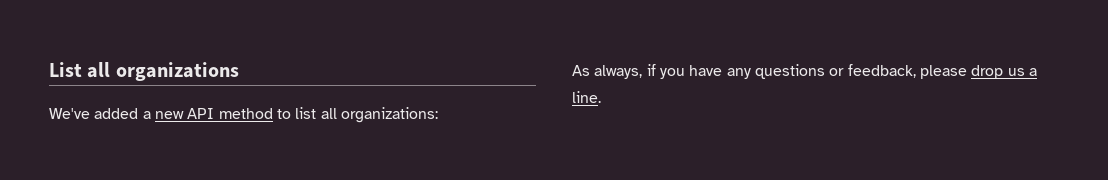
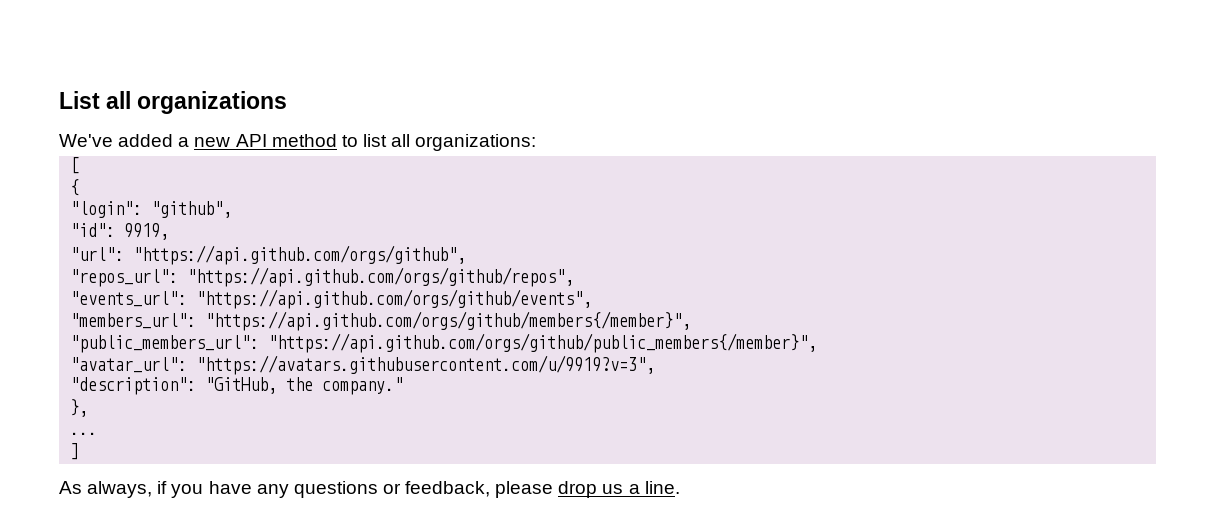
+ [
+ {
+ "login": "github",
+ "id": 9919,
+ "url": "https://api.github.com/orgs/github",
+ "repos_url": "https://api.github.com/orgs/github/repos",
+ "events_url": "https://api.github.com/orgs/github/events",
+ "members_url": "https://api.github.com/orgs/github/members{/member}",
+ "public_members_url": "https://api.github.com/orgs/github/public_members{/member}",
+ "avatar_url": "https://avatars.githubusercontent.com/u/9919?v=3",
+ "description": "GitHub, the company."
+ },
+ ...
+ ]

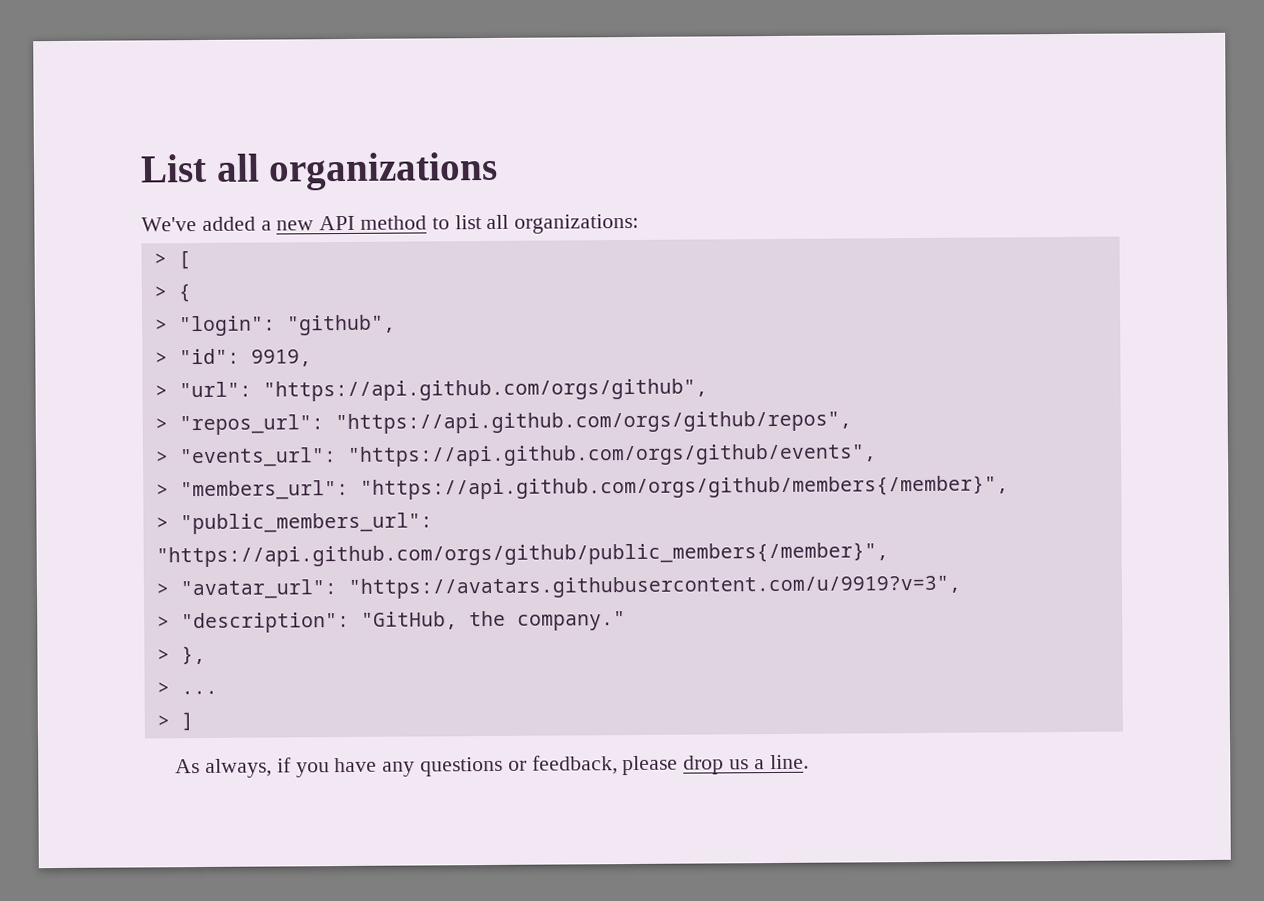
- [
+ > [
- {
+ > {
- "login": "github",
+ > "login": "github",
- "id": 9919,
+ > "id": 9919,
- "url": "https://api.github.com/orgs/github",
+ > "url": "https://api.github.com/orgs/github",
- "repos_url": "https://api.github.com/orgs/github/repos",
+ > "repos_url": "https://api.github.com/orgs/github/repos",
- "events_url": "https://api.github.com/orgs/github/events",
+ > "events_url": "https://api.github.com/orgs/github/events",
- "members_url": "https://api.github.com/orgs/github/members{/member}",
+ > "members_url": "https://api.github.com/orgs/github/members{/member}",
- "public_members_url": "https://api.github.com/orgs/github/public_members{/member}",
+ > "public_members_url": "https://api.github.com/orgs/github/public_members{/member}",
- "avatar_url": "https://avatars.githubusercontent.com/u/9919?v=3",
+ > "avatar_url": "https://avatars.githubusercontent.com/u/9919?v=3",
- "description": "GitHub, the company."
+ > "description": "GitHub, the company."
- },
+ > },
- ...
+ > ...
- ]
+ > ]

